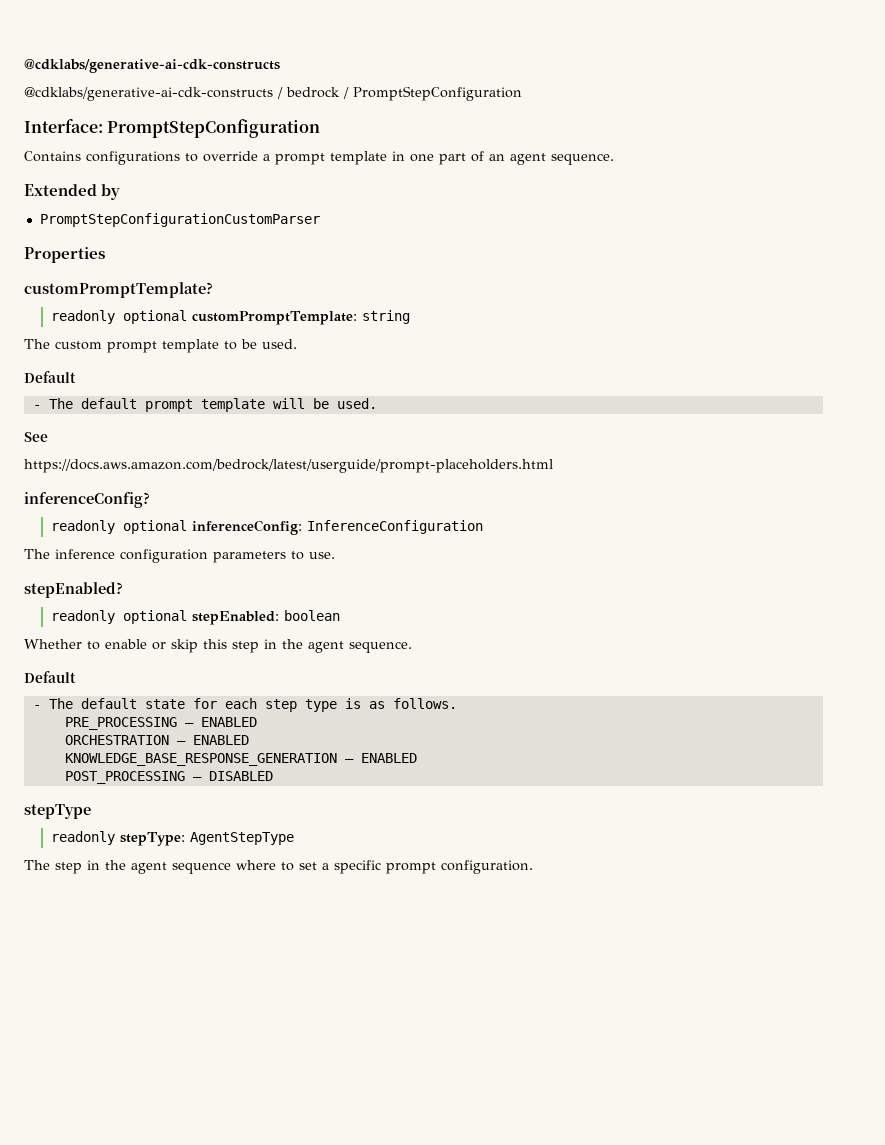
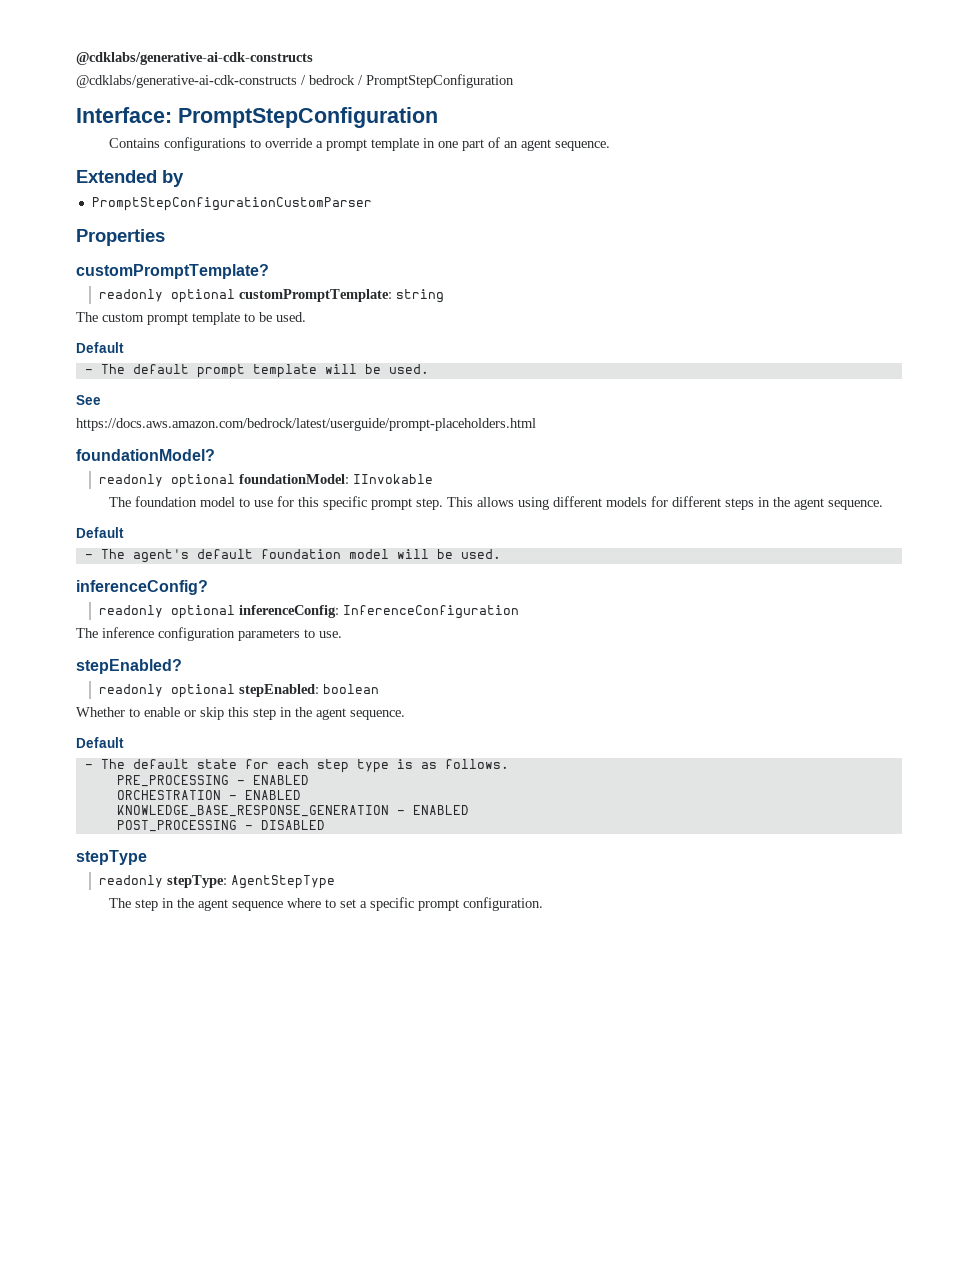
+ foundationModel?
+ readonly optional foundationModel: IInvokable
+ The foundation model to use for this specific prompt step. This allows using different models for different steps in the agent sequence.
+ Default
+ - The agent's default foundation model will be used.

